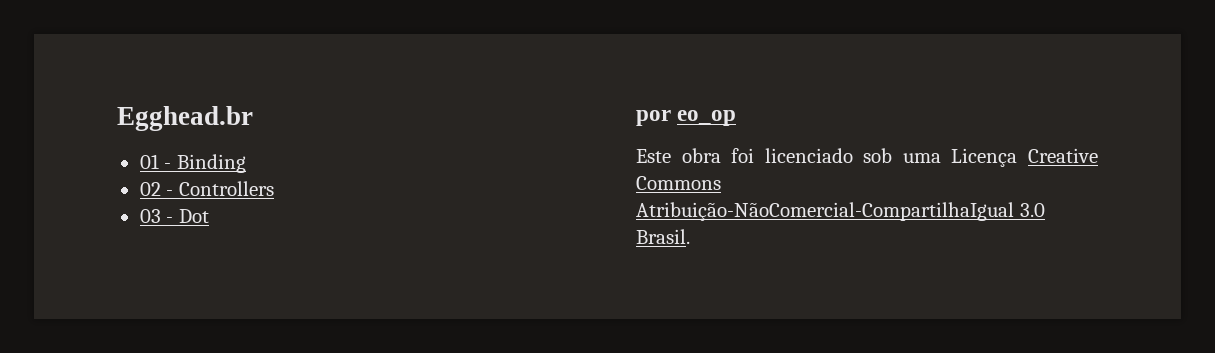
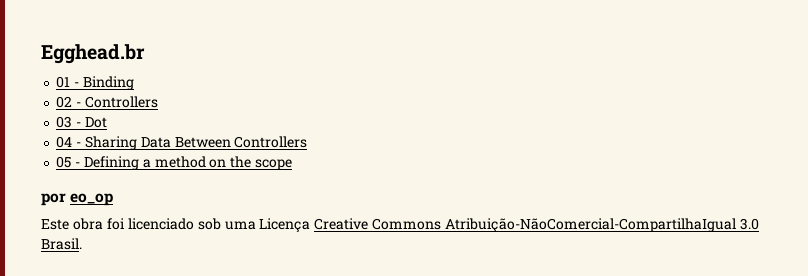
+ 04 - Sharing Data Between Controllers
+ 05 - Defining a method on the scope

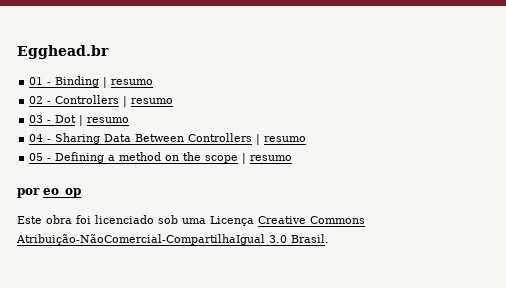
- 01 - Binding
+ 01 - Binding | resumo
- 02 - Controllers
+ 02 - Controllers | resumo
- 03 - Dot
+ 03 - Dot | resumo
- 04 - Sharing Data Between Controllers
+ 04 - Sharing Data Between Controllers | resumo
- 05 - Defining a method on the scope
+ 05 - Defining a method on the scope | resumo

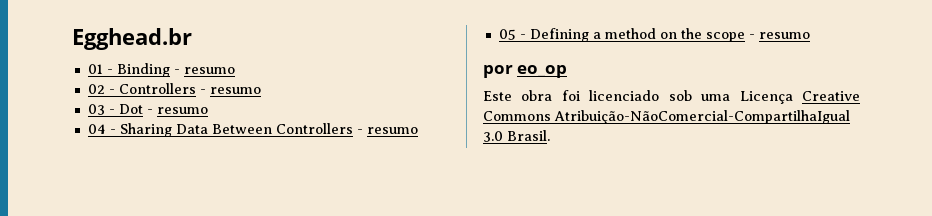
- 01 - Binding | resumo
+ 01 - Binding - resumo
- 02 - Controllers | resumo
+ 02 - Controllers - resumo
- 03 - Dot | resumo
+ 03 - Dot - resumo
- 04 - Sharing Data Between Controllers | resumo
+ 04 - Sharing Data Between Controllers - resumo
- 05 - Defining a method on the scope | resumo
+ 05 - Defining a method on the scope - resumo

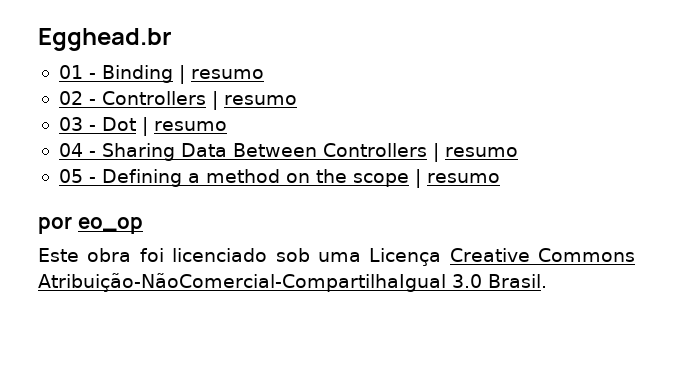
- 01 - Binding - resumo
+ 01 - Binding | resumo
- 02 - Controllers - resumo
+ 02 - Controllers | resumo
- 03 - Dot - resumo
+ 03 - Dot | resumo
- 04 - Sharing Data Between Controllers - resumo
+ 04 - Sharing Data Between Controllers | resumo
- 05 - Defining a method on the scope - resumo
+ 05 - Defining a method on the scope | resumo

